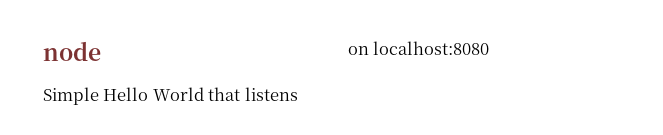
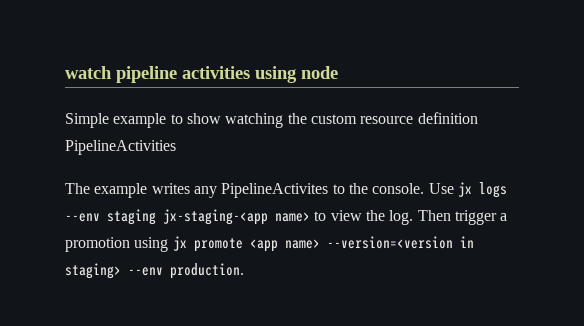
- node
- Simple Hello World that listens on localhost:8080
+ watch pipeline activities using node
+ Simple example to show watching the custom resource definition PipelineActivities
+ The example writes any PipelineActivites to the console. Use jx logs --env staging jx-staging-<app name> to view the log. Then trigger a promotion using jx promote <app name> --version=<version in staging> --env production.

